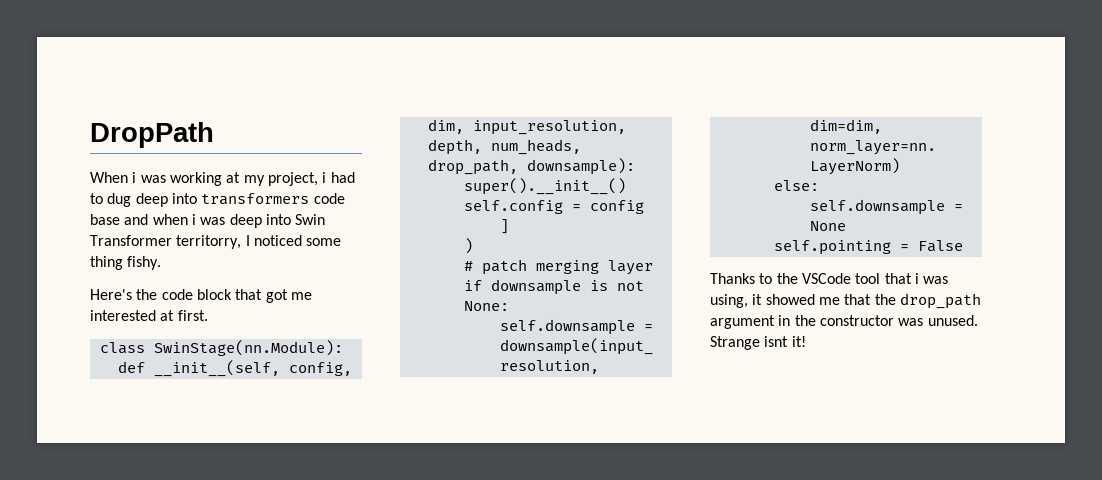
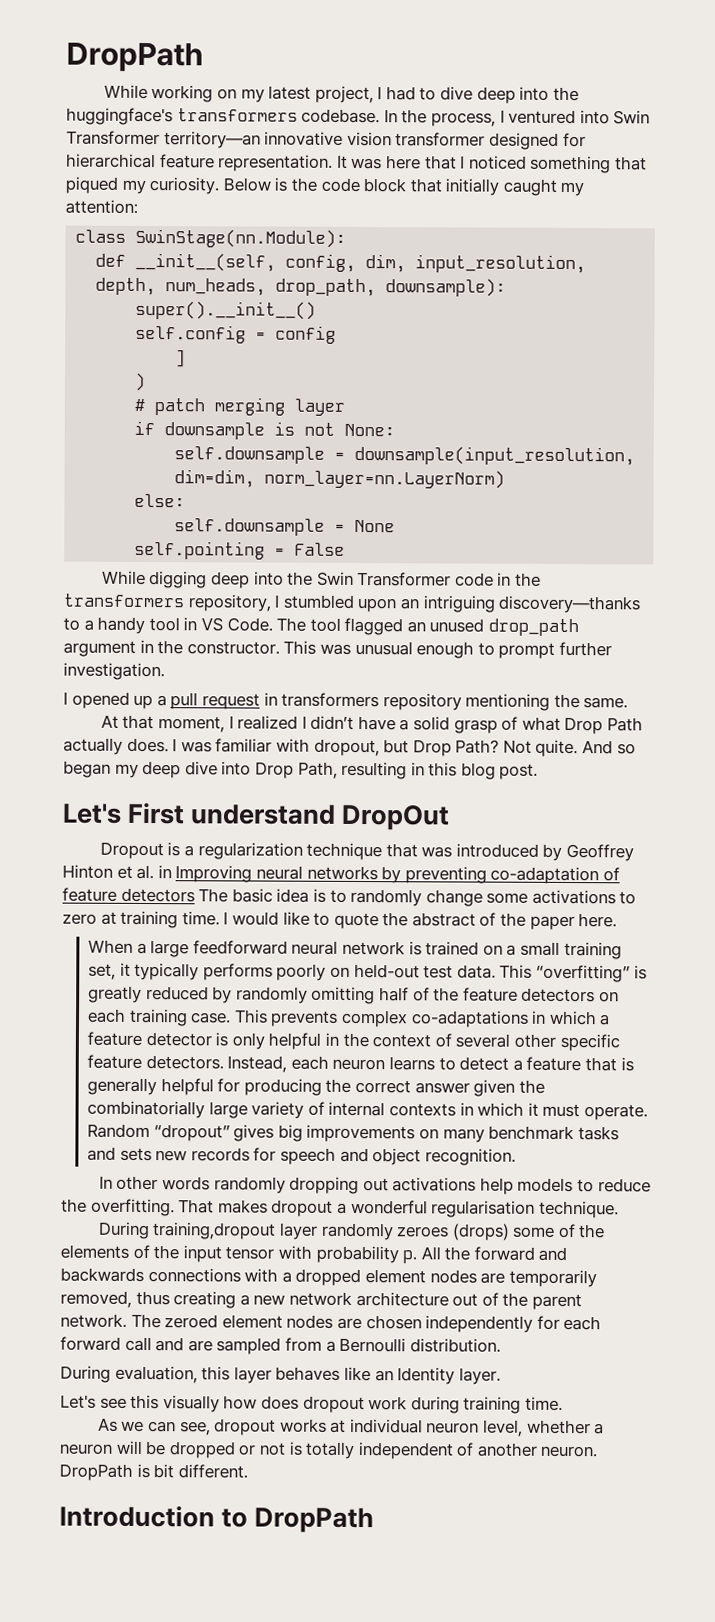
- When i was working at my project, i had to dug deep into transformers code base and when i was deep into Swin Transformer territorry, I noticed some thing fishy.
- Here's the code block that got me interested at first.
+ While working on my latest project, I had to dive deep into the huggingface's transformers codebase. In the process, I ventured into Swin Transformer territory—an innovative vision transformer designed for hierarchical feature representation. It was here that I noticed something that piqued my curiosity. Below is the code block that initially caught my attention:
- Thanks to the VSCode tool that i was using, it showed me that the drop_path argument in the constructor was unused. Strange isnt it!
+ While digging deep into the Swin Transformer code in the transformers repository, I stumbled upon an intriguing discovery—thanks to a handy tool in VS Code. The tool flagged an unused drop_path argument in the constructor. This was unusual enough to prompt further investigation.
+ I opened up a pull request in transformers repository mentioning the same.
+ At that moment, I realized I didn’t have a solid grasp of what Drop Path actually does. I was familiar with dropout, but Drop Path? Not quite. And so began my deep dive into Drop Path, resulting in this blog post.
+ Let's First understand DropOut
+ Dropout is a regularization technique that was introduced by Geoffrey Hinton et al. in Improving neural networks by preventing co-adaptation of feature detectors The basic idea is to randomly change some activations to zero at training time. I would like to quote the abstract of the paper here.
+ When a large feedforward neural network is trained on a small training set, it typically performs poorly on held-out test data. This “overfitting” is greatly reduced by randomly omitting half of the feature detectors on each training case. This prevents complex co-adaptations in which a feature detector is only helpful in the context of several other specific feature detectors. Instead, each neuron learns to detect a feature that is generally helpful for producing the correct answer given the combinatorially large variety of internal contexts in which it must operate. Random “dropout” gives big improvements on many benchmark tasks and sets new records for speech and object recognition.
+ In other words randomly dropping out activations help models to reduce the overfitting. That makes dropout a wonderful regularisation technique.
+ During training,dropout layer randomly zeroes (drops) some of the elements of the input tensor with probability p. All the forward and backwards connections with a dropped element nodes are temporarily removed, thus creating a new network architecture out of the parent network. The zeroed element nodes are chosen independently for each forward call and are sampled from a Bernoulli distribution.
+ During evaluation, this layer behaves like an Identity layer.
+ Let's see this visually how does dropout work during training time.
+ As we can see, dropout works at individual neuron level, whether a neuron will be dropped or not is totally independent of another neuron. DropPath is bit different.
+ Introduction to DropPath

